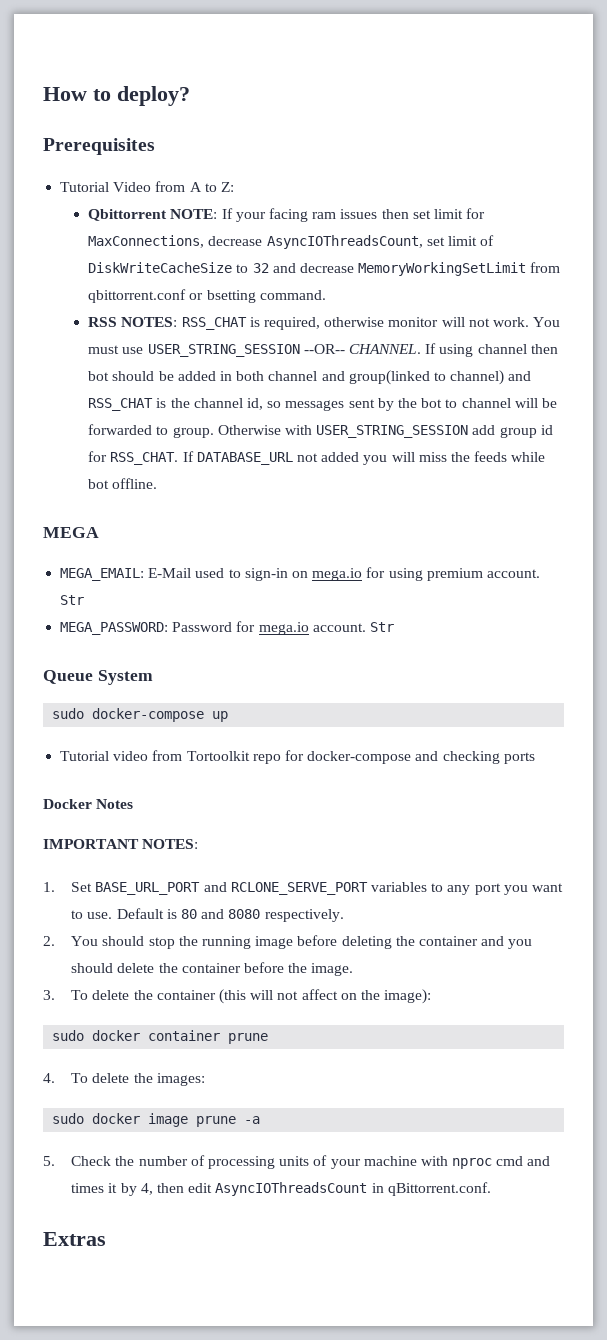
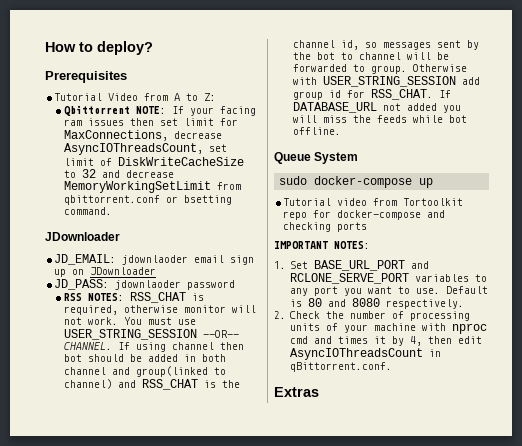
  Qbittorrent NOTE: If your facing ram issues then set limit for MaxConnections, decrease AsyncIOThreadsCount, set limit of DiskWriteCacheSize to 32 and decrease MemoryWorkingSetLimit from qbittorrent.conf or bsetting command.
+ JDownloader
+ JD_EMAIL: jdownlaoder email sign up on JDownloader
+ JD_PASS: jdownlaoder password
- MEGA
- MEGA_EMAIL: E-Mail used to sign-in on mega.io for using premium account. Str
- MEGA_PASSWORD: Password for mega.io account. Str
- Docker Notes
- 2. You should stop the running image before deleting the container and you should delete the container before the image.
- 3. To delete the container (this will not affect on the image):
- sudo docker container prune
- 4. To delete the images:
- sudo docker image prune -a
- 5. Check the number of processing units of your machine with nproc cmd and times it by 4, then edit AsyncIOThreadsCount in qBittorrent.conf.
+ 2. Check the number of processing units of your machine with nproc cmd and times it by 4, then edit AsyncIOThreadsCount in qBittorrent.conf.

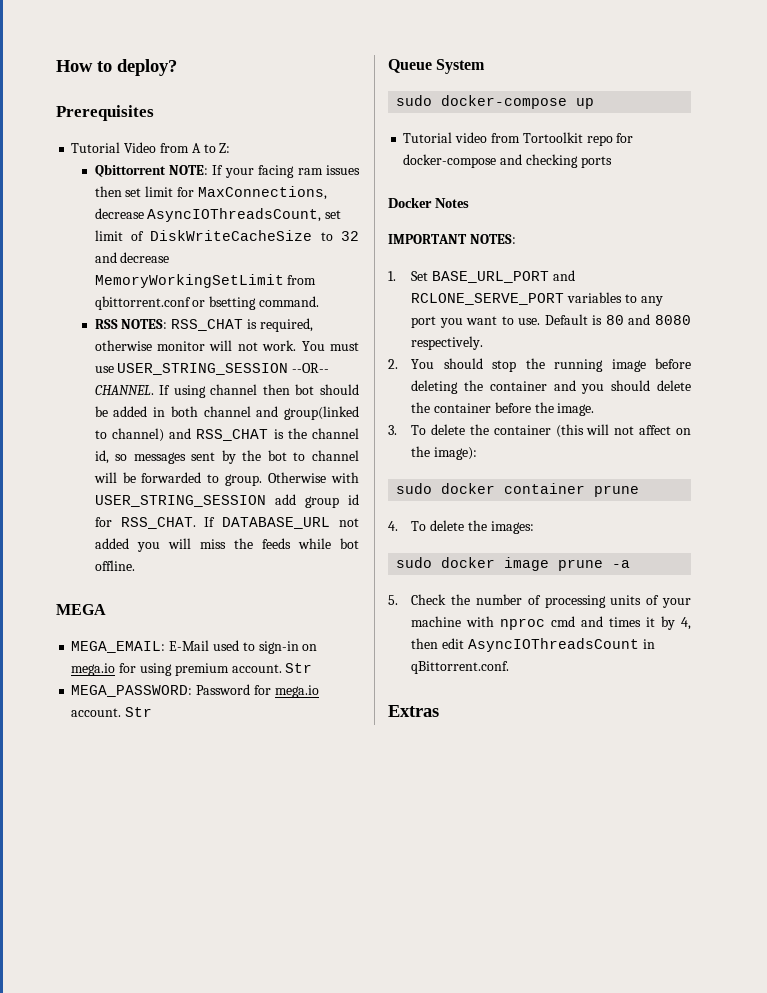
  Qbittorrent NOTE: If your facing ram issues then set limit for MaxConnections, decrease AsyncIOThreadsCount, set limit of DiskWriteCacheSize to 32 and decrease MemoryWorkingSetLimit from qbittorrent.conf or bsetting command.
- JDownloader
- JD_EMAIL: jdownlaoder email sign up on JDownloader
- JD_PASS: jdownlaoder password
+ MEGA
+ MEGA_EMAIL: E-Mail used to sign-in on mega.io for using premium account. Str
+ MEGA_PASSWORD: Password for mega.io account. Str
+ Docker Notes
- 2. Check the number of processing units of your machine with nproc cmd and times it by 4, then edit AsyncIOThreadsCount in qBittorrent.conf.
+ 2. You should stop the running image before deleting the container and you should delete the container before the image.
+ 3. To delete the container (this will not affect on the image):
+ sudo docker container prune
+ 4. To delete the images:
+ sudo docker image prune -a
+ 5. Check the number of processing units of your machine with nproc cmd and times it by 4, then edit AsyncIOThreadsCount in qBittorrent.conf.

